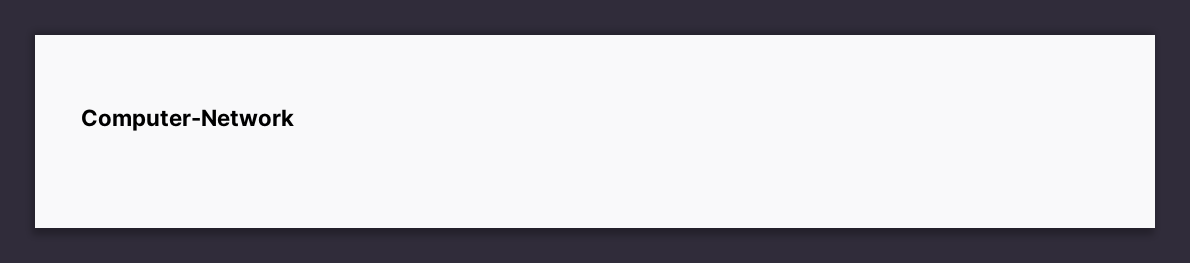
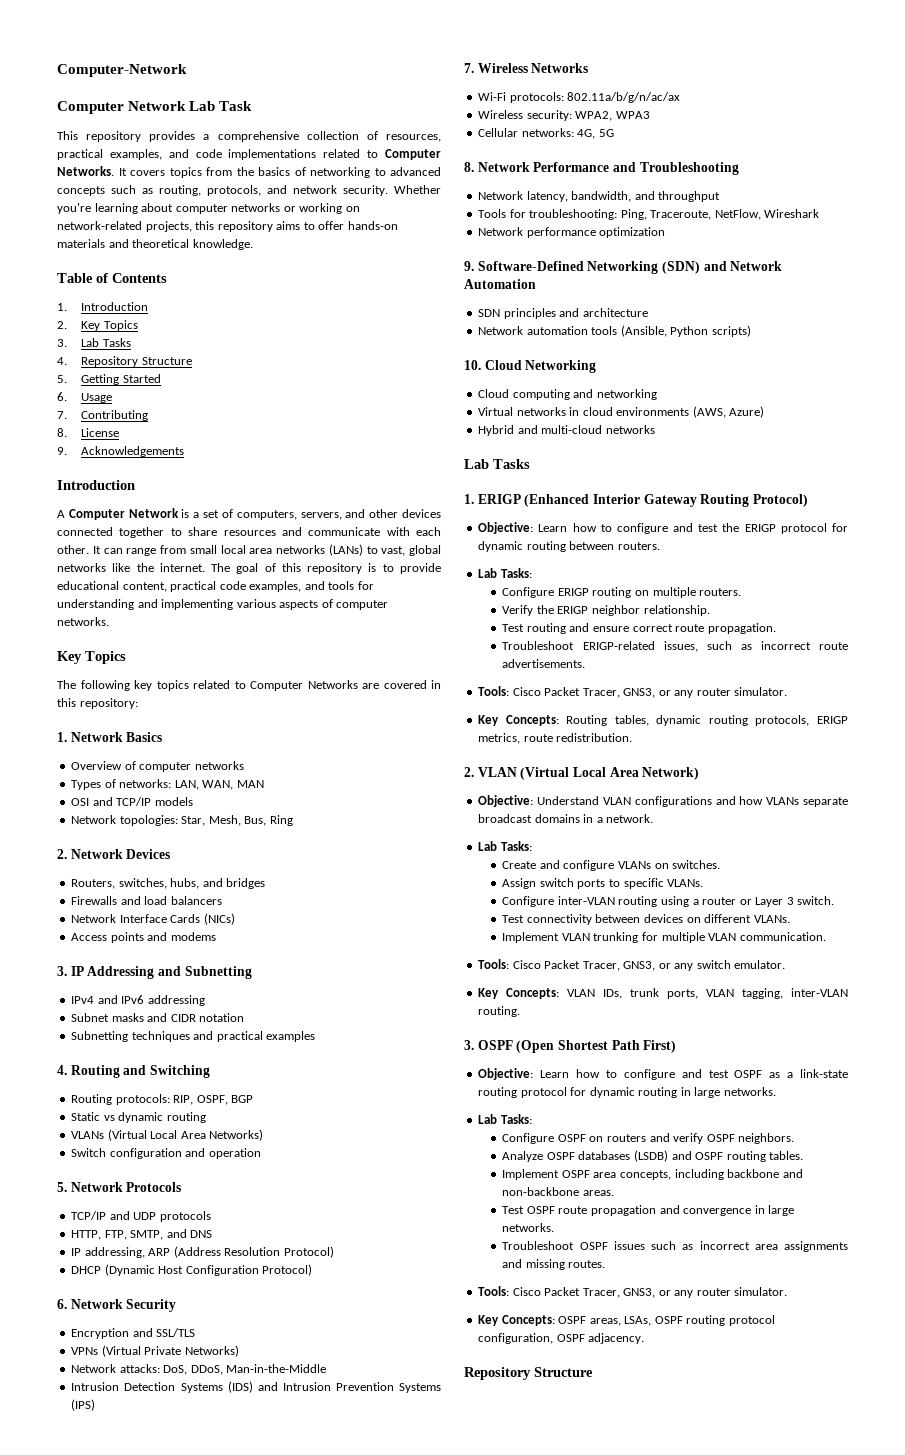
+ Computer Network Lab Task
+ This repository provides a comprehensive collection of resources, practical examples, and code implementations related to Computer Networks. It covers topics from the basics of networking to advanced concepts such as routing, protocols, and network security. Whether you're learning about computer networks or working on network-related projects, this repository aims to offer hands-on materials and theoretical knowledge.
+ Table of Contents
+ 1. Introduction
+ 2. Key Topics
+ 3. Lab Tasks
+ 4. Repository Structure
+ 5. Getting Started
+ 6. Usage
+ 7. Contributing
+ 8. License
+ 9. Acknowledgements
+ Introduction
+ A Computer Network is a set of computers, servers, and other devices connected together to share resources and communicate with each other. It can range from small local area networks (LANs) to vast, global networks like the internet. The goal of this repository is to provide educational content, practical code examples, and tools for understanding and implementing various aspects of computer networks.
+ Key Topics
+ The following key topics related to Computer Networks are covered in this repository:
+ 1. Network Basics
+ Overview of computer networks
+ Types of networks: LAN, WAN, MAN
+ OSI and TCP/IP models
+ Network topologies: Star, Mesh, Bus, Ring
+ 2. Network Devices
+ Routers, switches, hubs, and bridges
+ Firewalls and load balancers
+ Network Interface Cards (NICs)
+ Access points and modems
+ 3. IP Addressing and Subnetting
+ IPv4 and IPv6 addressing
+ Subnet masks and CIDR notation
+ Subnetting techniques and practical examples
+ 4. Routing and Switching
+ Routing protocols: RIP, OSPF, BGP
+ Static vs dynamic routing
+ VLANs (Virtual Local Area Networks)
+ Switch configuration and operation
+ 5. Network Protocols
+ TCP/IP and UDP protocols
+ HTTP, FTP, SMTP, and DNS
+ IP addressing, ARP (Address Resolution Protocol)
+ DHCP (Dynamic Host Configuration Protocol)
+ 6. Network Security
+ Encryption and SSL/TLS
+ VPNs (Virtual Private Networks)
+ Network attacks: DoS, DDoS, Man-in-the-Middle
+ Intrusion Detection Systems (IDS) and Intrusion Prevention Systems (IPS)
+ 7. Wireless Networks
+ Wi-Fi protocols: 802.11a/b/g/n/ac/ax
+ Wireless security: WPA2, WPA3
+ Cellular networks: 4G, 5G
+ 8. Network Performance and Troubleshooting
+ Network latency, bandwidth, and throughput
+ Tools for troubleshooting: Ping, Traceroute, NetFlow, Wireshark
+ Network performance optimization
+ 9. Software-Defined Networking (SDN) and Network Automation
+ SDN principles and architecture
+ Network automation tools (Ansible, Python scripts)
+ 10. Cloud Networking
+ Cloud computing and networking
+ Virtual networks in cloud environments (AWS, Azure)
+ Hybrid and multi-cloud networks
+ Lab Tasks
+ 1. ERIGP (Enhanced Interior Gateway Routing Protocol)
+ Objective: Learn how to configure and test the ERIGP protocol for dynamic routing between routers.
+ Lab Tasks:
+ Configure ERIGP routing on multiple routers.
+ Verify the ERIGP neighbor relationship.
+ Test routing and ensure correct route propagation.
+ Troubleshoot ERIGP-related issues, such as incorrect route advertisements.
+ Tools: Cisco Packet Tracer, GNS3, or any router simulator.
+ Key Concepts: Routing tables, dynamic routing protocols, ERIGP metrics, route redistribution.
+ 2. VLAN (Virtual Local Area Network)
+ Objective: Understand VLAN configurations and how VLANs separate broadcast domains in a network.
+ Lab Tasks:
+ Create and configure VLANs on switches.
+ Assign switch ports to specific VLANs.
+ Configure inter-VLAN routing using a router or Layer 3 switch.
+ Test connectivity between devices on different VLANs.
+ Implement VLAN trunking for multiple VLAN communication.
+ Tools: Cisco Packet Tracer, GNS3, or any switch emulator.
+ Key Concepts: VLAN IDs, trunk ports, VLAN tagging, inter-VLAN routing.
+ 3. OSPF (Open Shortest Path First)
+ Objective: Learn how to configure and test OSPF as a link-state routing protocol for dynamic routing in large networks.
+ Lab Tasks:
+ Configure OSPF on routers and verify OSPF neighbors.
+ Analyze OSPF databases (LSDB) and OSPF routing tables.
+ Implement OSPF area concepts, including backbone and non-backbone areas.
+ Test OSPF route propagation and convergence in large networks.
+ Troubleshoot OSPF issues such as incorrect area assignments and missing routes.
+ Tools: Cisco Packet Tracer, GNS3, or any router simulator.
+ Key Concepts: OSPF areas, LSAs, OSPF routing protocol configuration, OSPF adjacency.
+ Repository Structure

